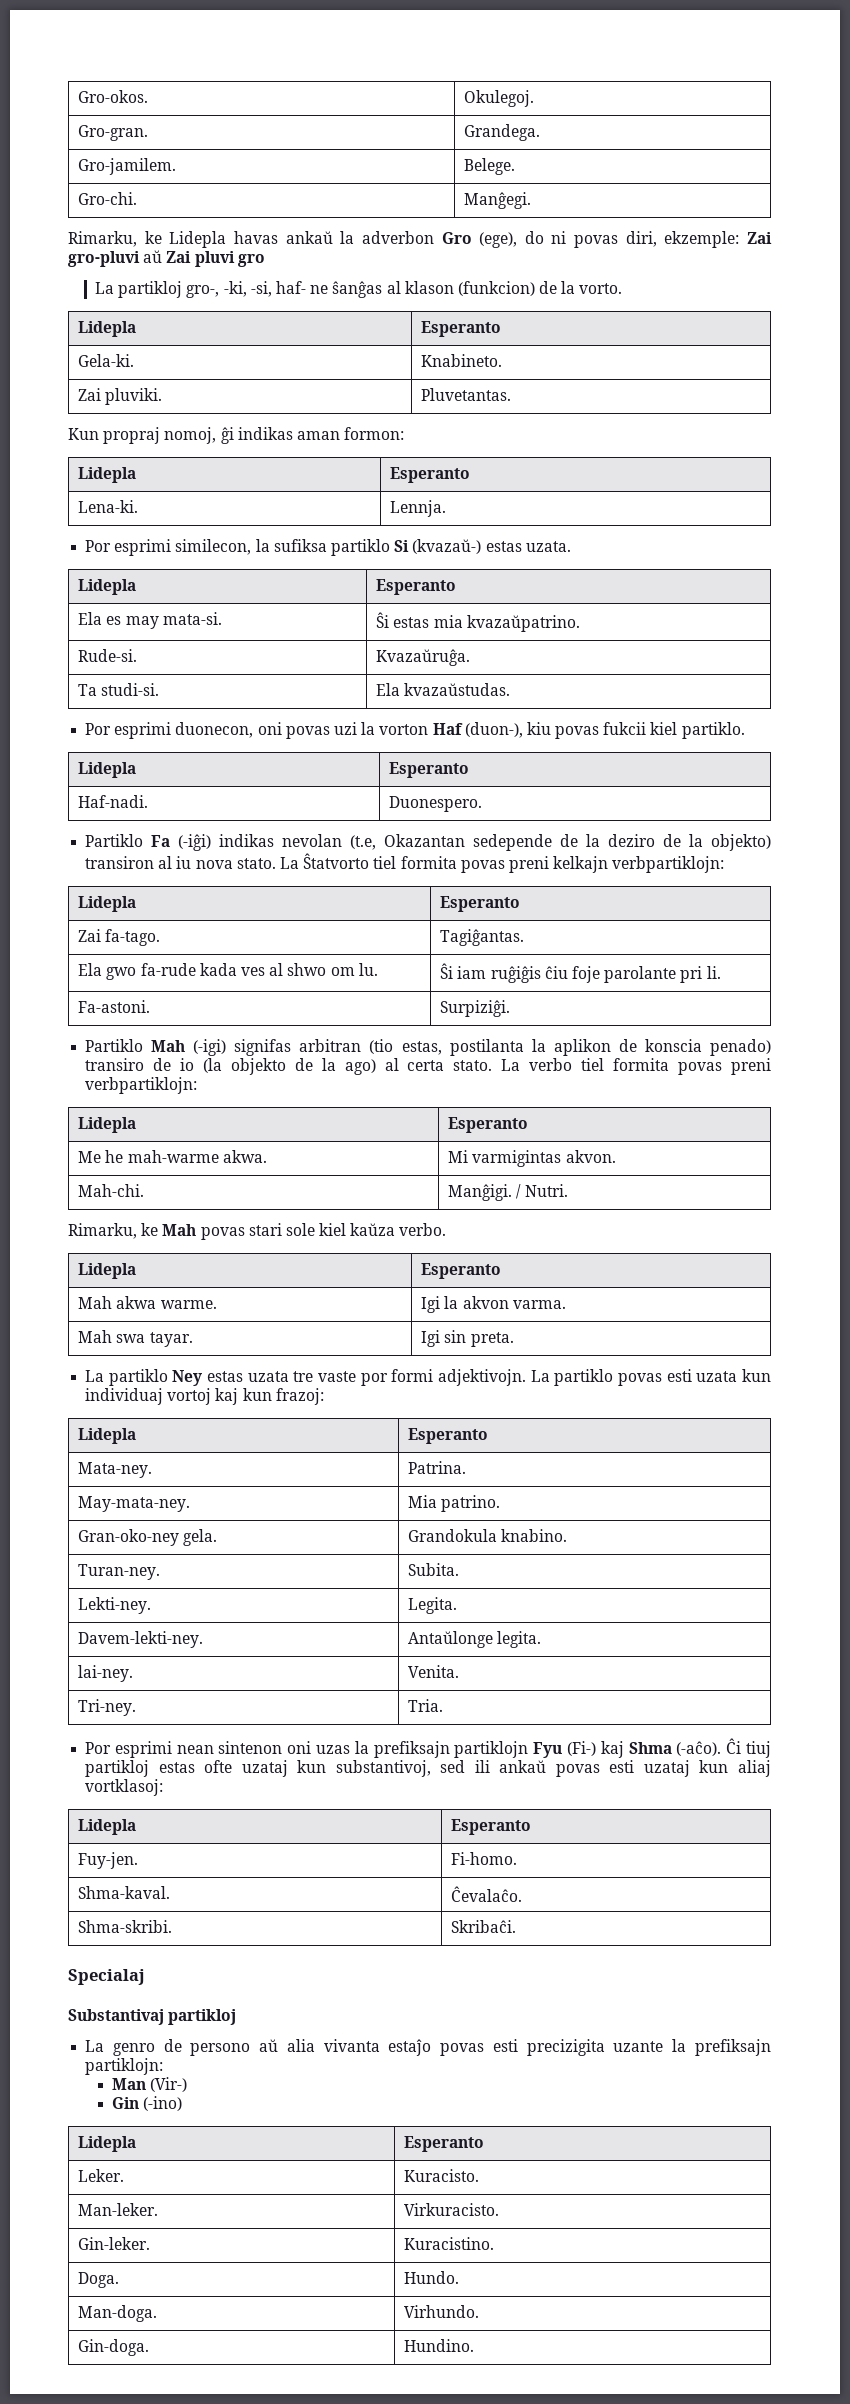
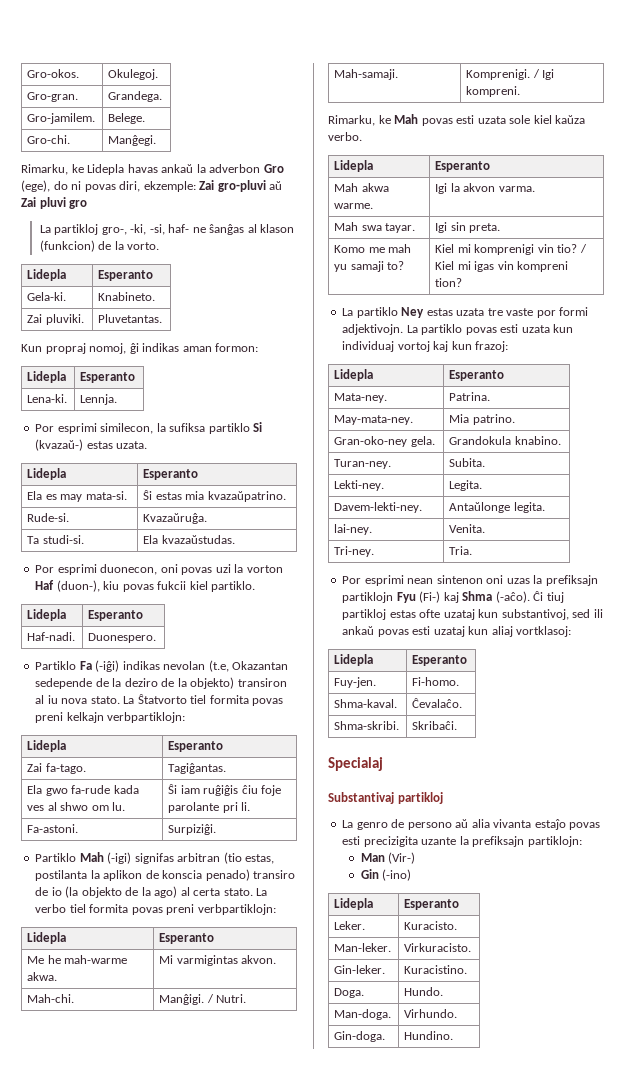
+ Mah-samaji. | Komprenigi. / Igi kompreni.
- Rimarku, ke Mah povas stari sole kiel kaŭza verbo.
+ Rimarku, ke Mah povas esti uzata sole kiel kaŭza verbo.
+ Komo me mah yu samaji to? | Kiel mi komprenigi vin tio? / Kiel mi igas vin kompreni tion?

